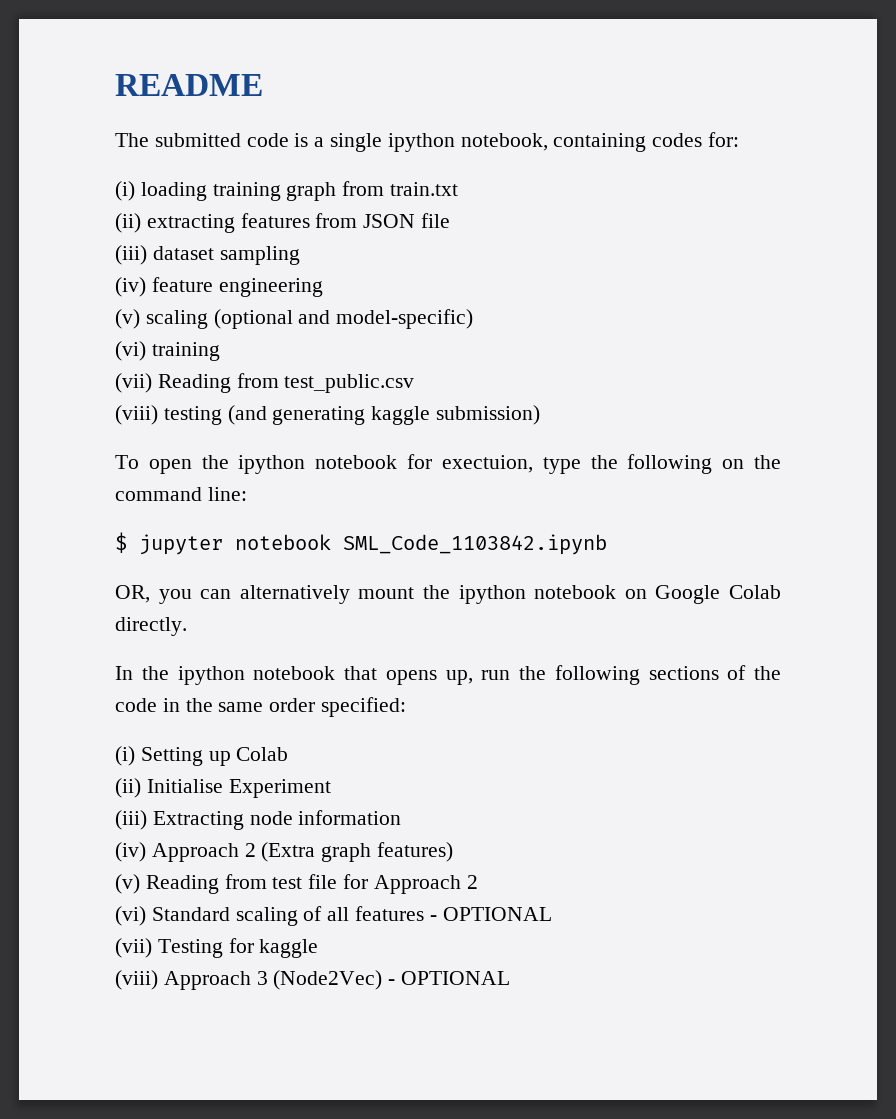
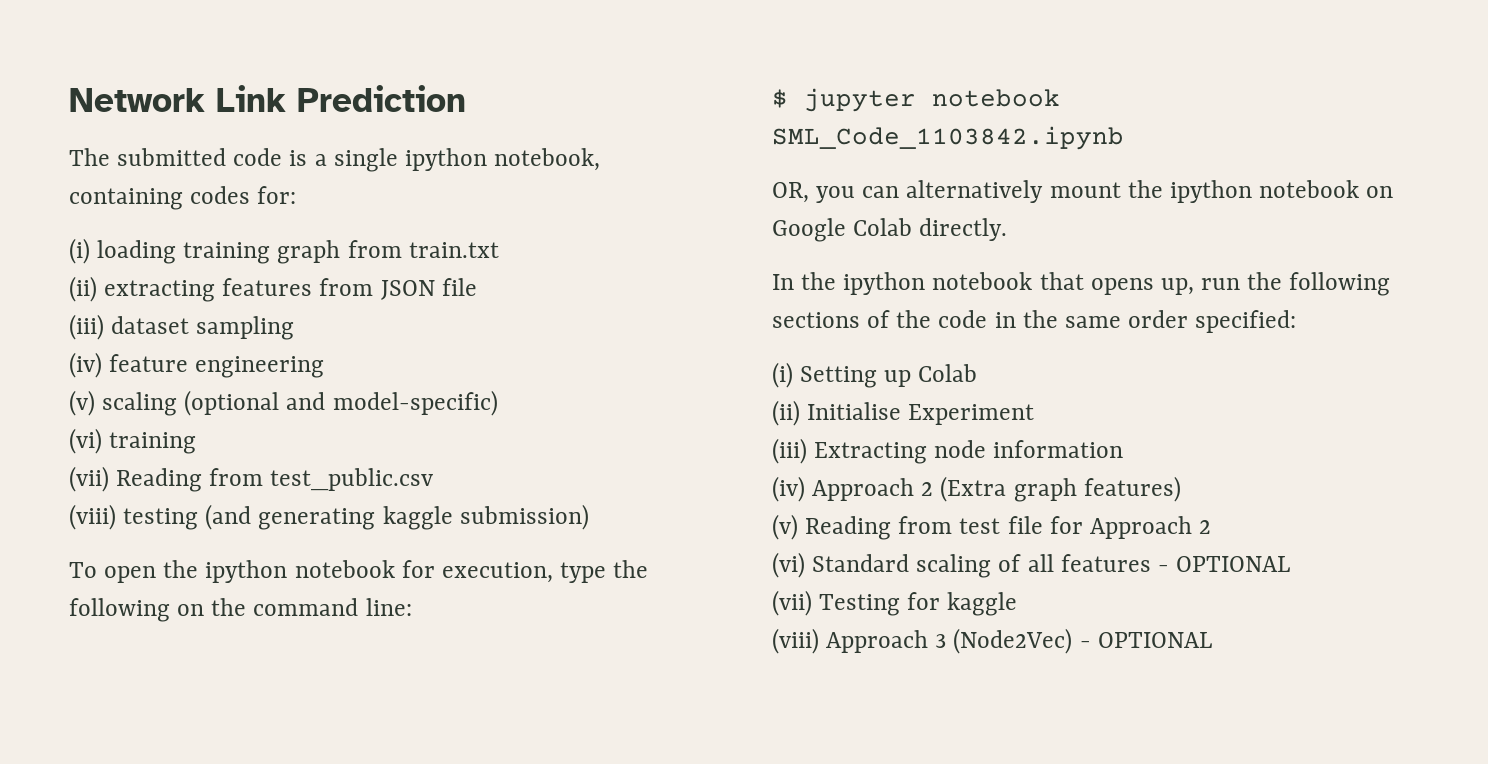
- README
+ Network Link Prediction
- To open the ipython notebook for exectuion, type the following on the command line:
+ To open the ipython notebook for execution, type the following on the command line:

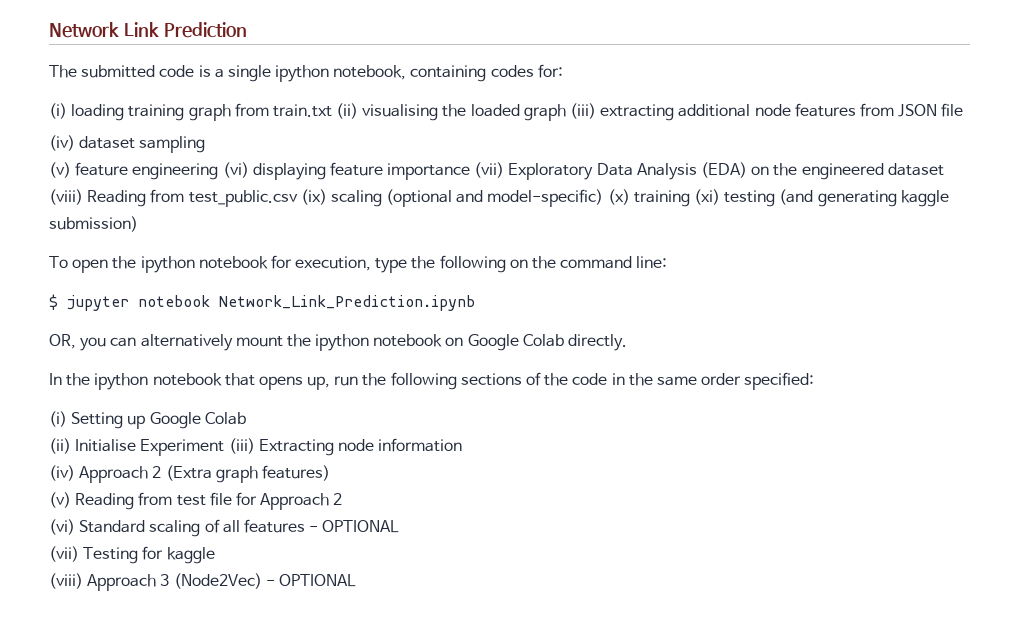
- (i) loading training graph from train.txt
- (ii) extracting features from JSON file
+ (i) loading training graph from train.txt (ii) visualising the loaded graph (iii) extracting additional node features from JSON file
- (iii) dataset sampling
+ (iv) dataset sampling
- (iv) feature engineering
- (v) scaling (optional and model-specific)
- (vi) training
- (vii) Reading from test_public.csv
- (viii) testing (and generating kaggle submission)
+ (v) feature engineering (vi) displaying feature importance (vii) Exploratory Data Analysis (EDA) on the engineered dataset (viii) Reading from test_public.csv (ix) scaling (optional and model-specific) (x) training (xi) testing (and generating kaggle submission)
- $ jupyter notebook SML_Code_1103842.ipynb
+ $ jupyter notebook Network_Link_Prediction.ipynb
- (i) Setting up Colab
+ (i) Setting up Google Colab
- (ii) Initialise Experiment
- (iii) Extracting node information
+ (ii) Initialise Experiment (iii) Extracting node information

